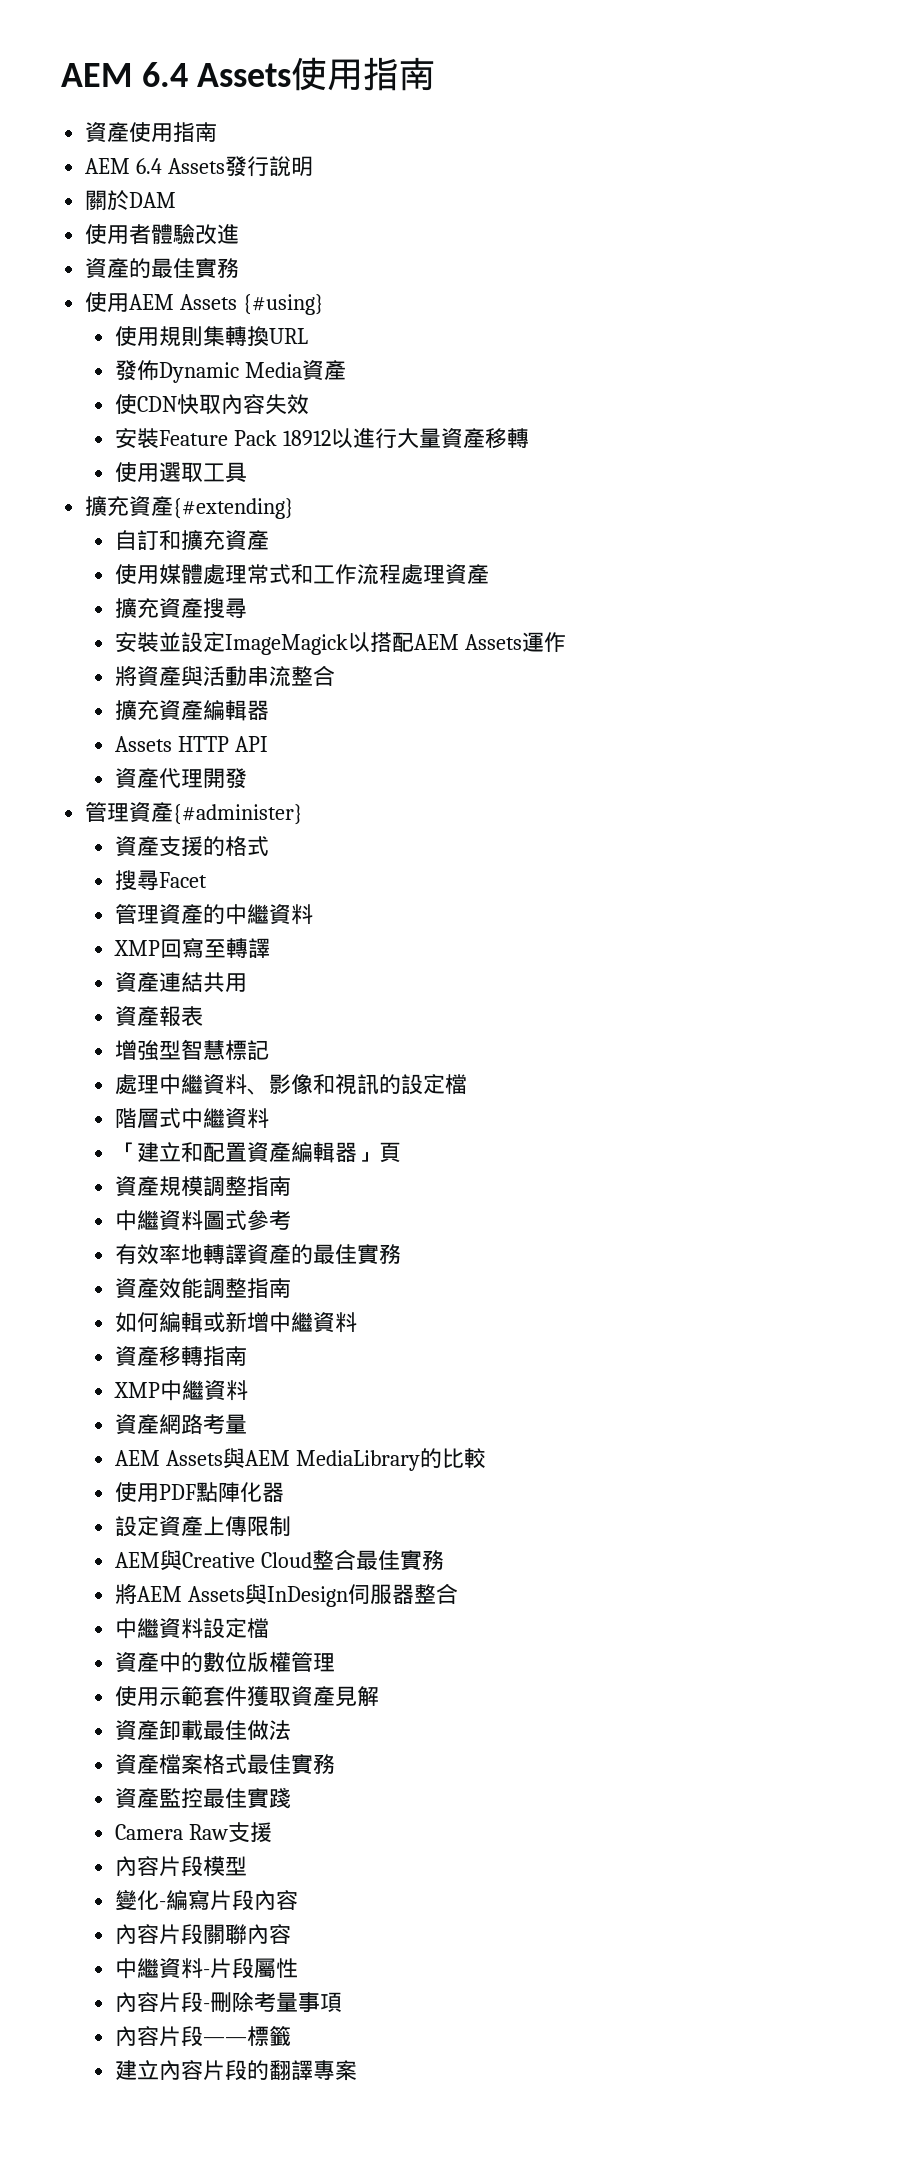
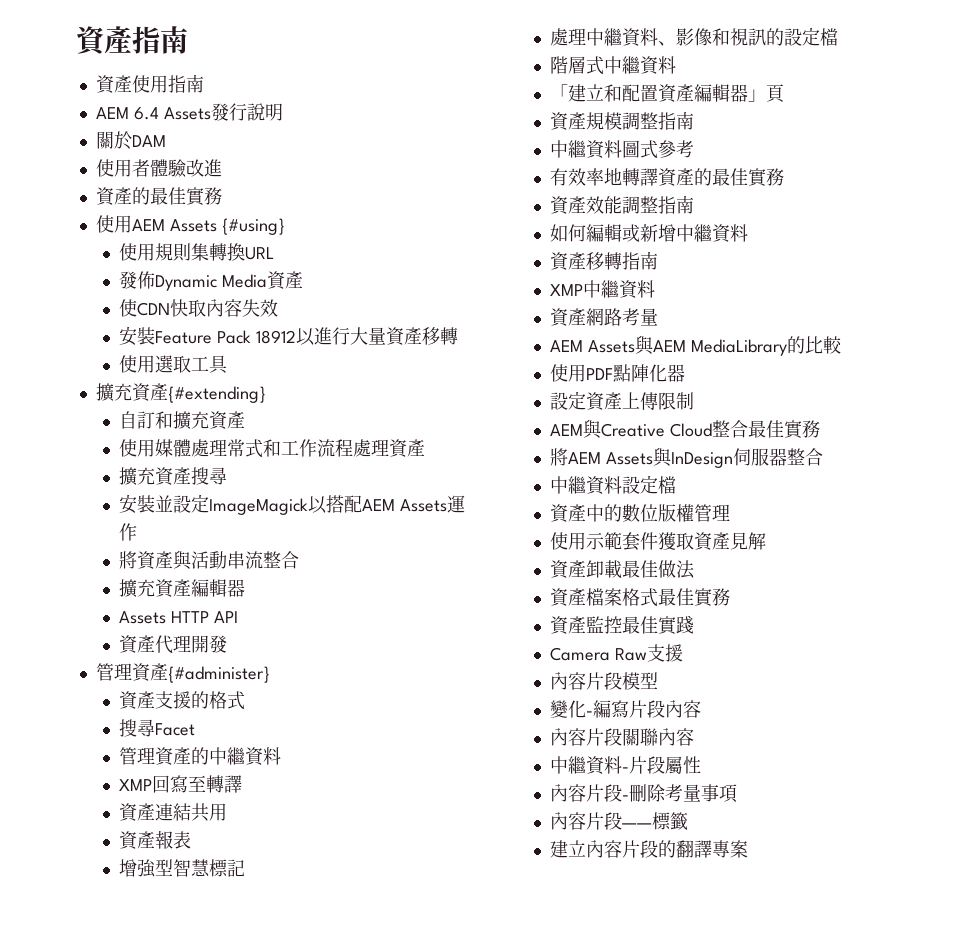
- AEM 6.4 Assets使用指南
+ 資產指南

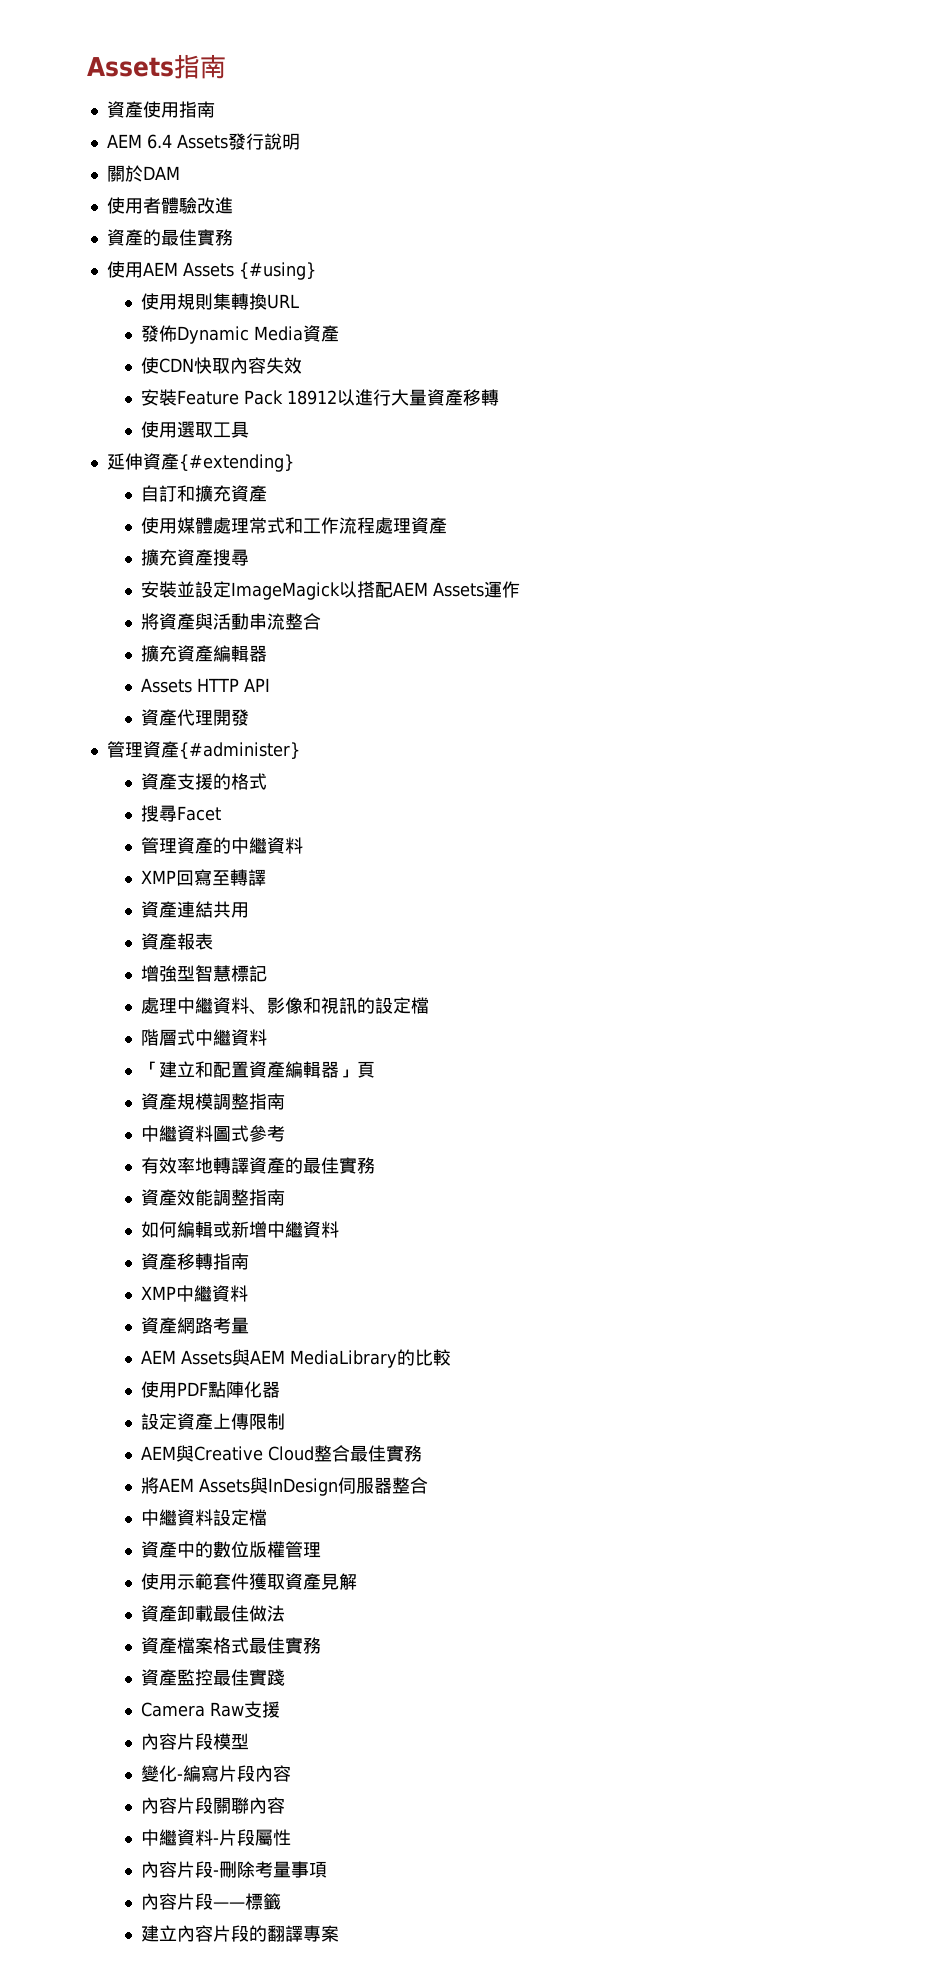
- 資產指南
+ Assets指南
- 擴充資產{#extending}
+ 延伸資產{#extending}

